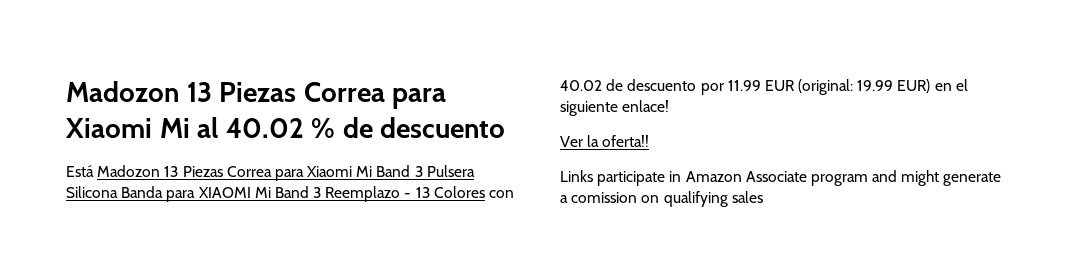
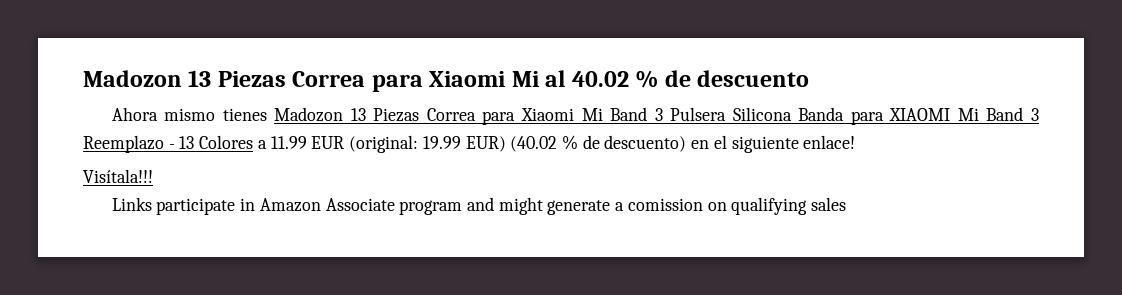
- Está Madozon 13 Piezas Correa para Xiaomi Mi Band 3 Pulsera Silicona Banda para XIAOMI Mi Band 3 Reemplazo - 13 Colores con 40.02 de descuento por 11.99 EUR (original: 19.99 EUR) en el siguiente enlace!
+ Ahora mismo tienes Madozon 13 Piezas Correa para Xiaomi Mi Band 3 Pulsera Silicona Banda para XIAOMI Mi Band 3 Reemplazo - 13 Colores a 11.99 EUR (original: 19.99 EUR) (40.02 % de descuento) en el siguiente enlace!
- Ver la oferta!!
+ Visítala!!!

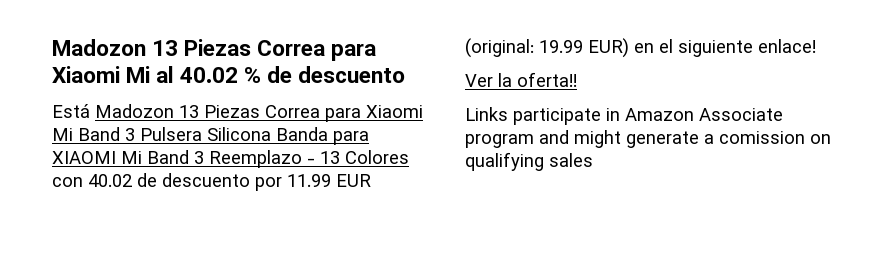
- Ahora mismo tienes Madozon 13 Piezas Correa para Xiaomi Mi Band 3 Pulsera Silicona Banda para XIAOMI Mi Band 3 Reemplazo - 13 Colores a 11.99 EUR (original: 19.99 EUR) (40.02 % de descuento) en el siguiente enlace!
+ Está Madozon 13 Piezas Correa para Xiaomi Mi Band 3 Pulsera Silicona Banda para XIAOMI Mi Band 3 Reemplazo - 13 Colores con 40.02 de descuento por 11.99 EUR (original: 19.99 EUR) en el siguiente enlace!
- Visítala!!!
+ Ver la oferta!!

